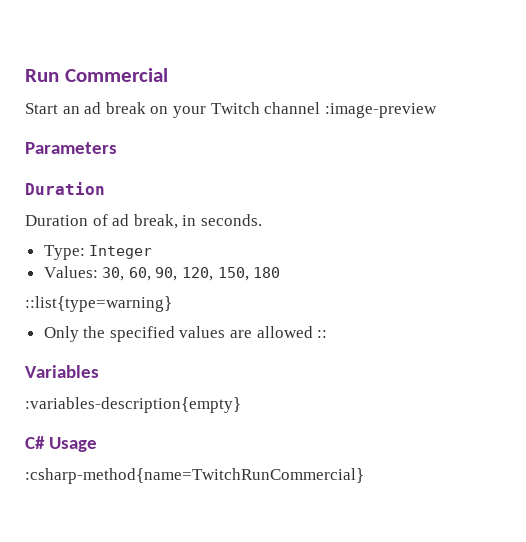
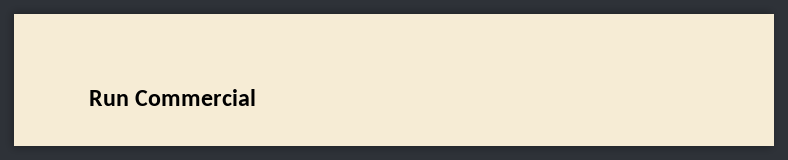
- Start an ad break on your Twitch channel :image-preview
- Parameters
- Duration
- Duration of ad break, in seconds.
- Type: Integer
- Values: 30, 60, 90, 120, 150, 180
- ::list{type=warning}
- Only the specified values are allowed ::
- Variables
- :variables-description{empty}
- C# Usage
- :csharp-method{name=TwitchRunCommercial}

